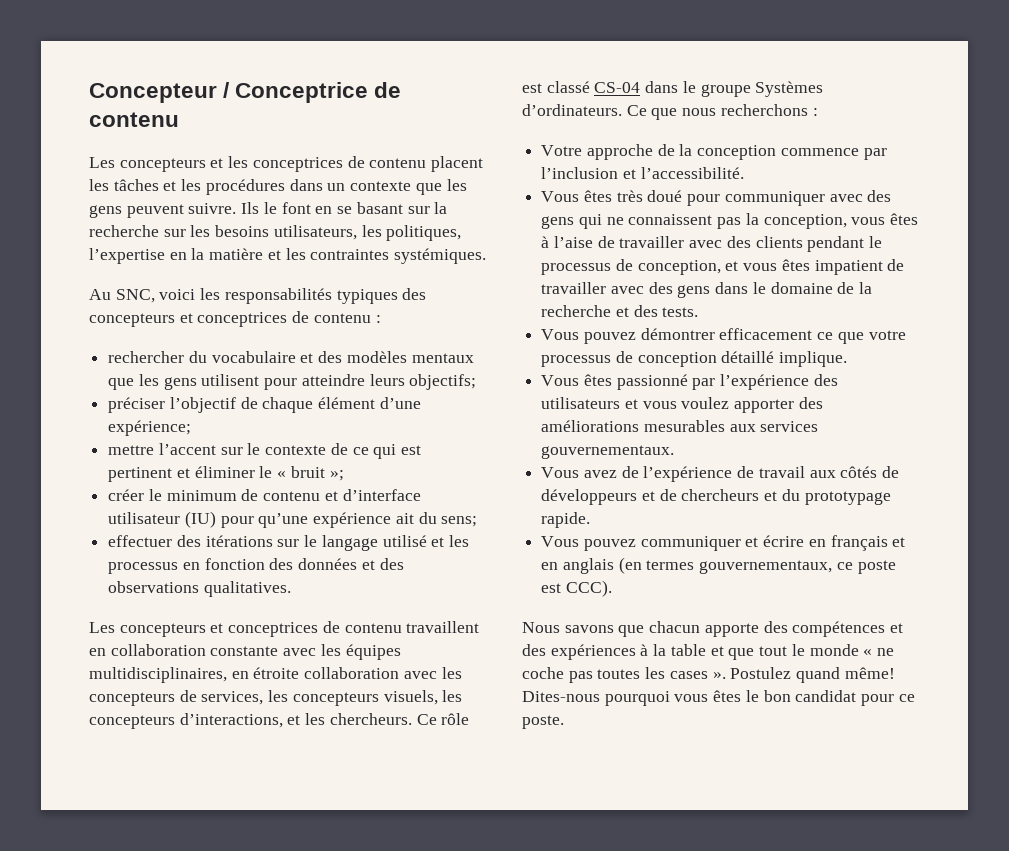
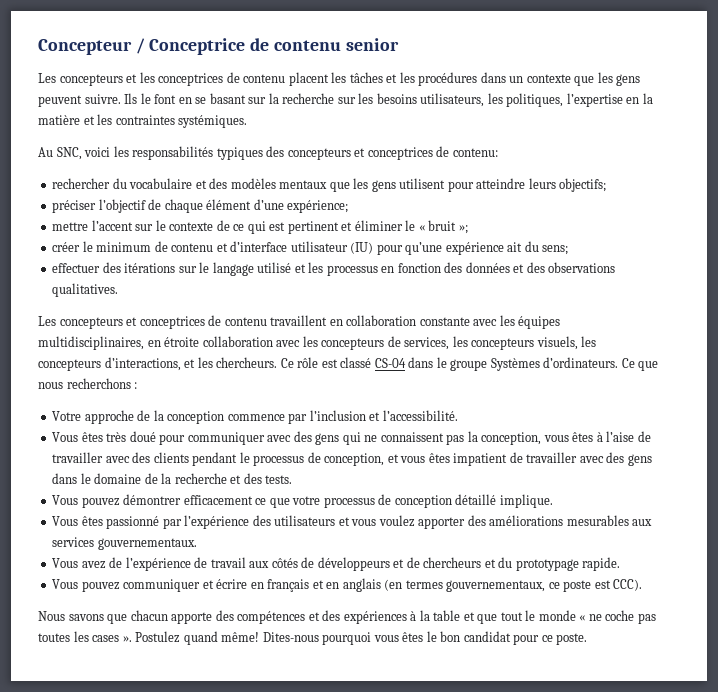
- Concepteur / Conceptrice de contenu
+ Concepteur / Conceptrice de contenu senior
- Au SNC, voici les responsabilités typiques des concepteurs et conceptrices de contenu :
+ Au SNC, voici les responsabilités typiques des concepteurs et conceptrices de contenu:

